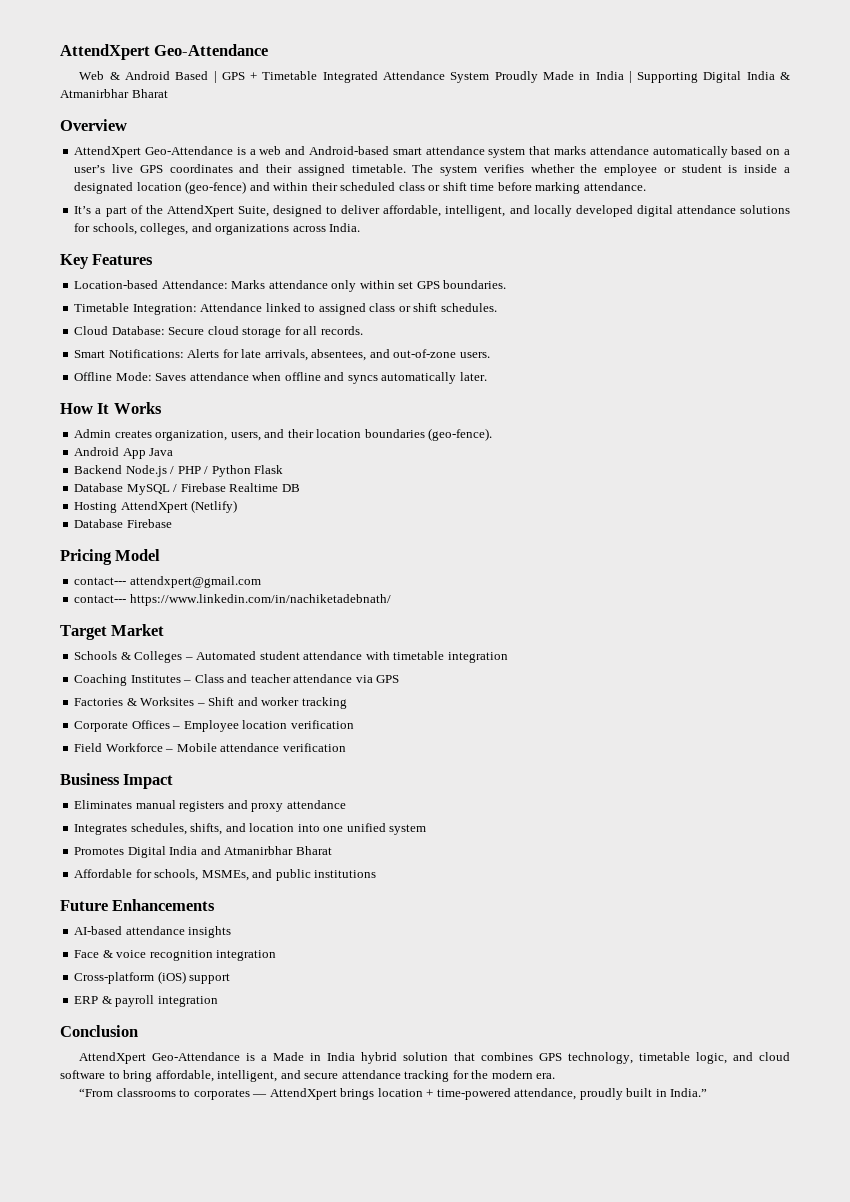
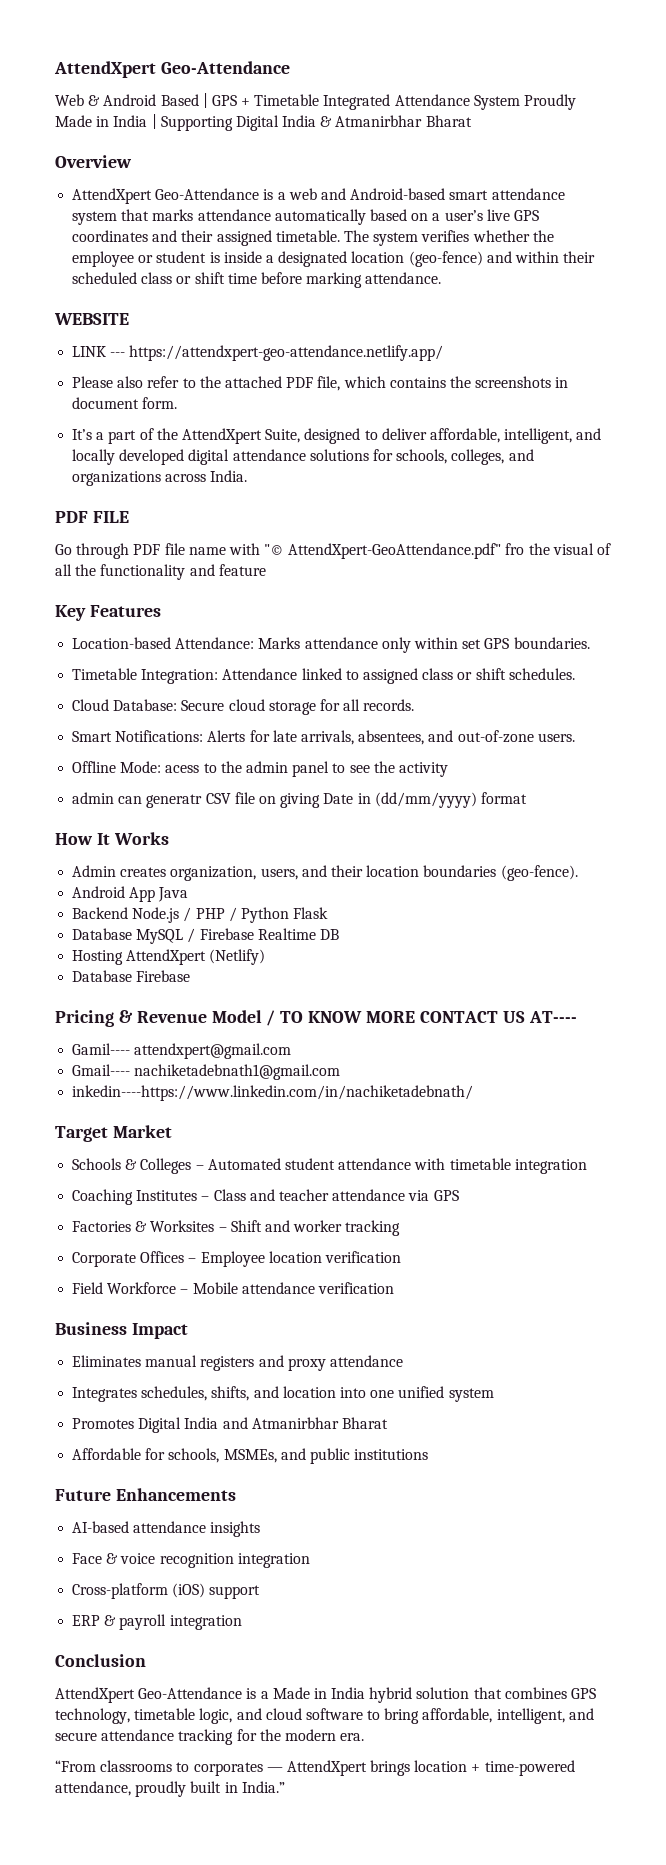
+ WEBSITE
+ LINK --- https://attendxpert-geo-attendance.netlify.app/
+ Please also refer to the attached PDF file, which contains the screenshots in document form.
+ PDF FILE
+ Go through PDF file name with "© AttendXpert-GeoAttendance.pdf" fro the visual of all the functionality and feature
- Offline Mode: Saves attendance when offline and syncs automatically later.
+ Offline Mode: acess to the admin panel to see the activity
+ admin can generatr CSV file on giving Date in (dd/mm/yyyy) format
- Pricing Model
- contact--- attendxpert@gmail.com
- contact--- https://www.linkedin.com/in/nachiketadebnath/
+ Pricing & Revenue Model / TO KNOW MORE CONTACT US AT----
+ Gamil---- attendxpert@gmail.com
+ Gmail---- nachiketadebnath1@gmail.com
+ inkedin----https://www.linkedin.com/in/nachiketadebnath/

